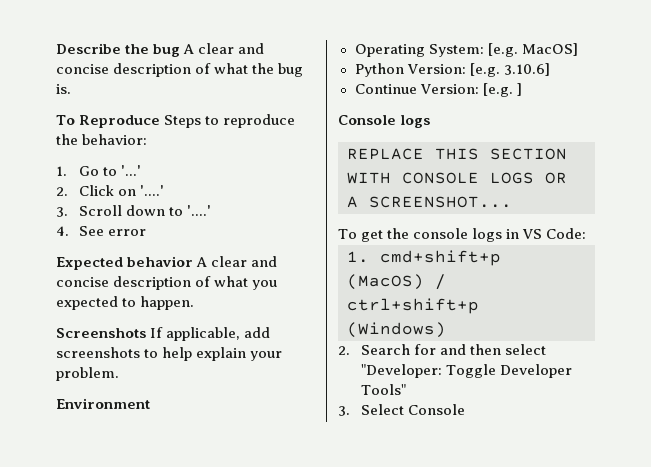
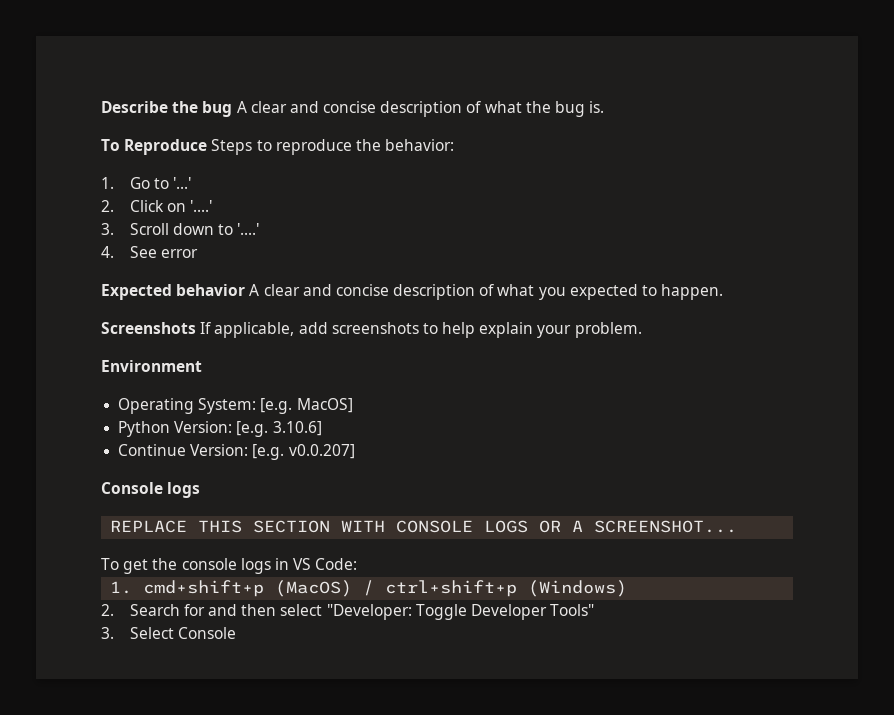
- Continue Version: [e.g. ]
+ Continue Version: [e.g. v0.0.207]

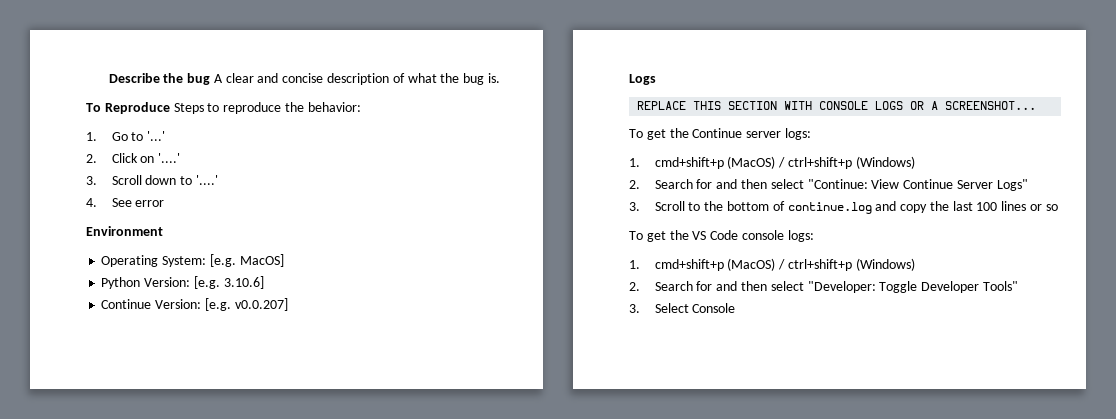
- Expected behavior A clear and concise description of what you expected to happen.
- Screenshots If applicable, add screenshots to help explain your problem.
- Console logs
+ Logs
- To get the console logs in VS Code:
+ To get the Continue server logs:
+ 1. cmd+shift+p (MacOS) / ctrl+shift+p (Windows)
+ 2. Search for and then select "Continue: View Continue Server Logs"
+ 3. Scroll to the bottom of continue.log and copy the last 100 lines or so
+ To get the VS Code console logs:

